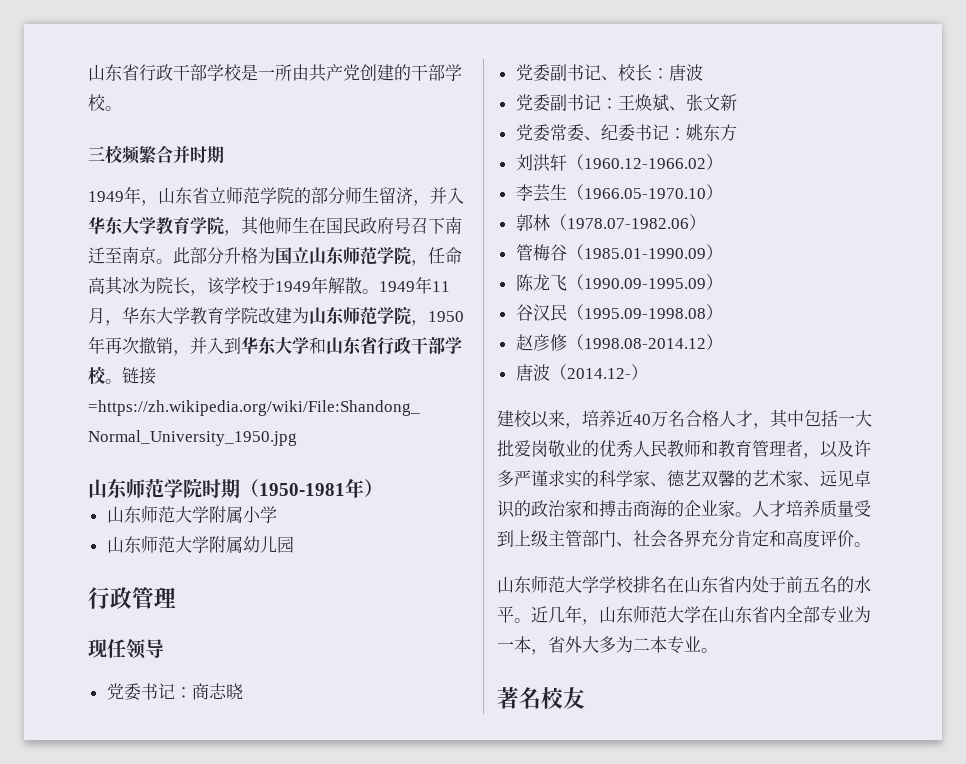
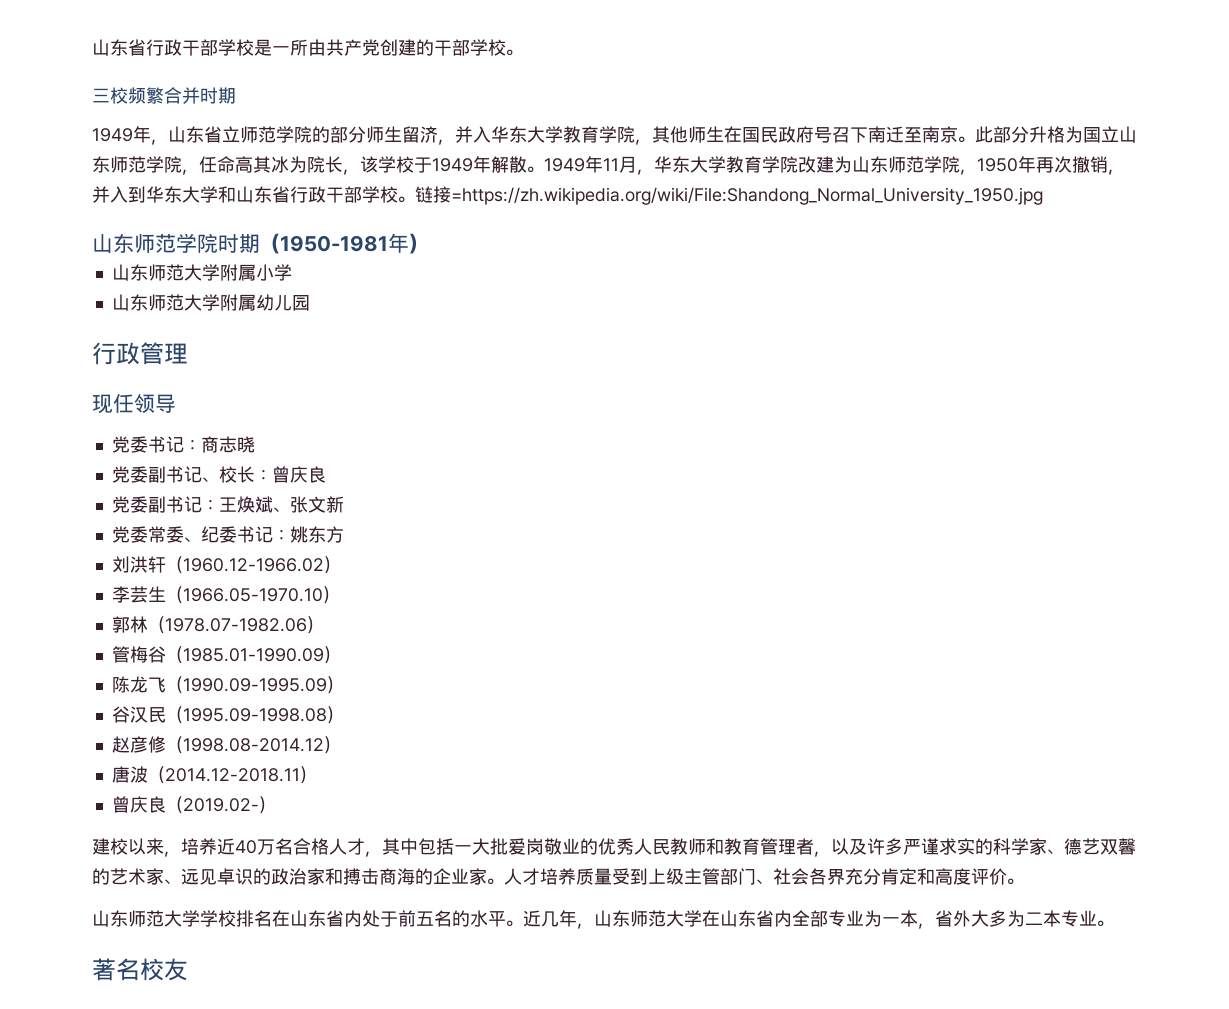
- 党委副书记、校长：唐波
+ 党委副书记、校长：曾庆良
- 唐波（2014.12-）
+ 唐波（2014.12-2018.11）
+ 曾庆良（2019.02-）

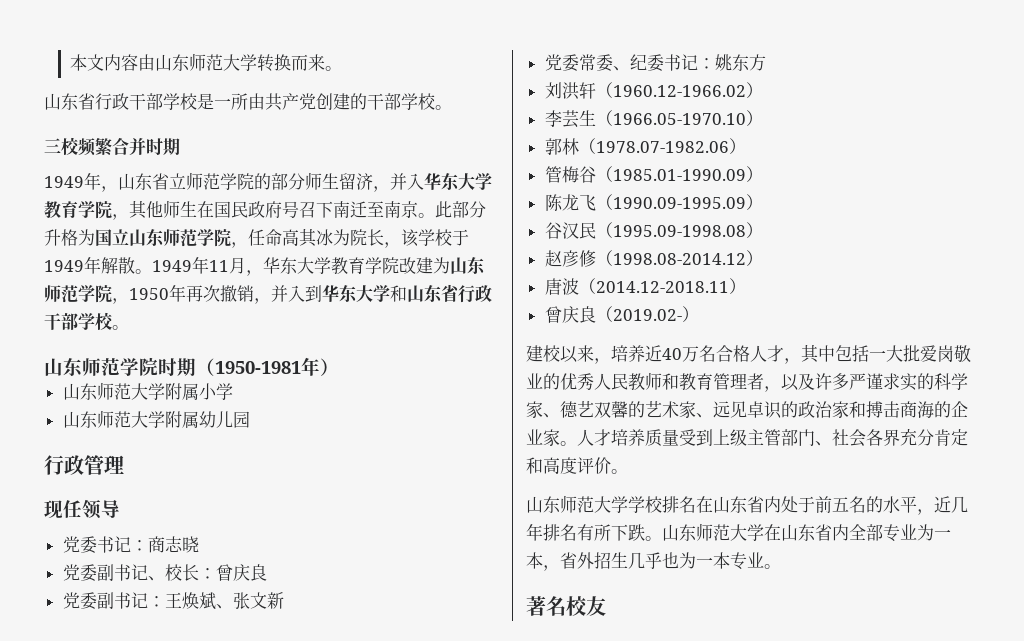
+ 本文内容由山东师范大学转换而来。
- 链接=https://zh.wikipedia.org/wiki/File:Shandong_Normal_University_1950.jpg
- 山东师范大学学校排名在山东省内处于前五名的水平。近几年，山东师范大学在山东省内全部专业为一本，省外大多为二本专业。
+ 山东师范大学学校排名在山东省内处于前五名的水平，近几年排名有所下跌。山东师范大学在山东省内全部专业为一本，省外招生几乎也为一本专业。

